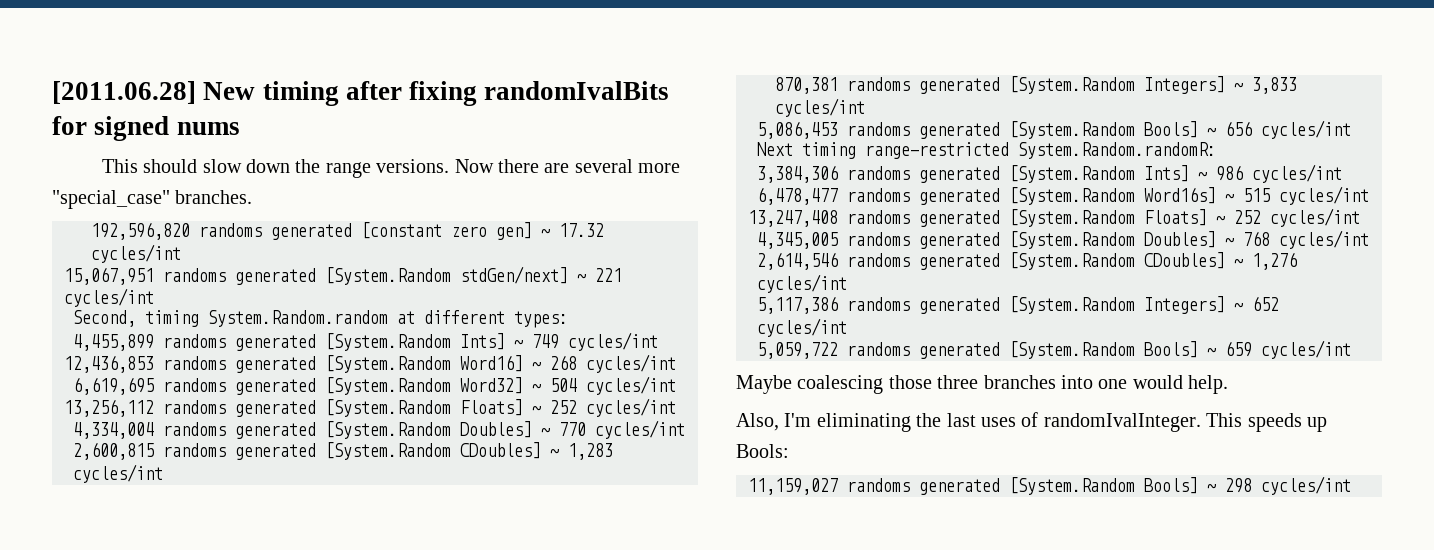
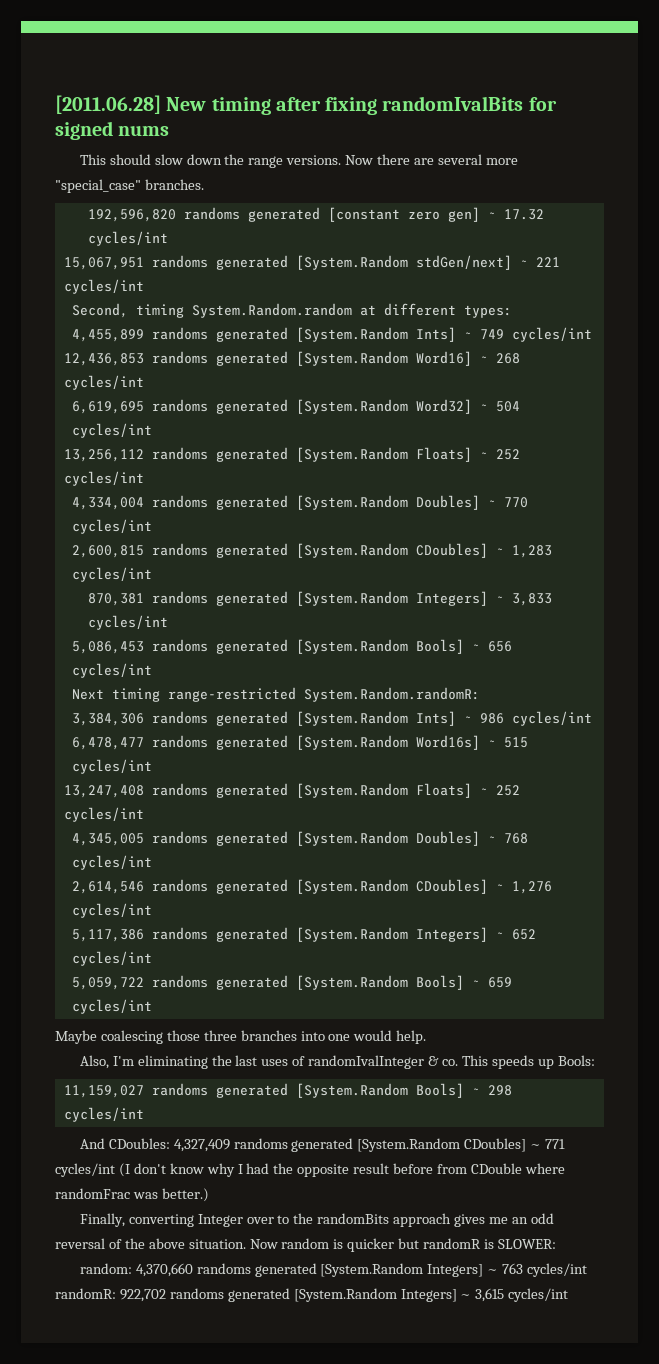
- Also, I'm eliminating the last uses of randomIvalInteger.
+ Also, I'm eliminating the last uses of randomIvalInteger & co.
+ And CDoubles: 4,327,409 randoms generated [System.Random CDoubles] ~ 771 cycles/int (I don't know why I had the opposite result before from CDouble where randomFrac was better.)
+ Finally, converting Integer over to the randomBits approach gives me an odd reversal of the above situation. Now random is quicker but randomR is SLOWER:
+ random: 4,370,660 randoms generated [System.Random Integers] ~ 763 cycles/int randomR: 922,702 randoms generated [System.Random Integers] ~ 3,615 cycles/int

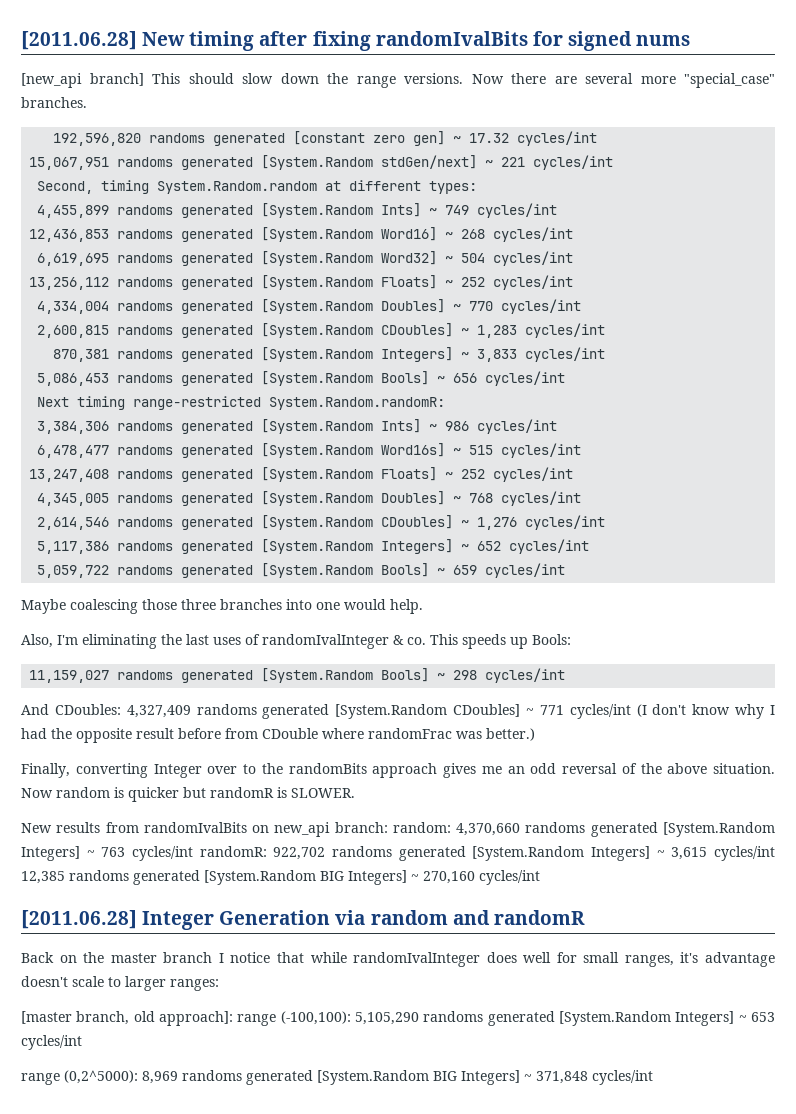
- This should slow down the range versions.
+ [new_api branch] This should slow down the range versions.
- Now random is quicker but randomR is SLOWER:
- random: 4,370,660 randoms generated [System.Random Integers] ~ 763 cycles/int randomR: 922,702 randoms generated [System.Random Integers] ~ 3,615 cycles/int
+ Now random is quicker but randomR is SLOWER.
+ New results from randomIvalBits on new_api branch: random: 4,370,660 randoms generated [System.Random Integers] ~ 763 cycles/int randomR: 922,702 randoms generated [System.Random Integers] ~ 3,615 cycles/int 12,385 randoms generated [System.Random BIG Integers] ~ 270,160 cycles/int
+ [2011.06.28] Integer Generation via random and randomR
+ Back on the master branch I notice that while randomIvalInteger does well for small ranges, it's advantage doesn't scale to larger ranges:
+ [master branch, old approach]: range (-100,100): 5,105,290 randoms generated [System.Random Integers] ~ 653 cycles/int
+ range (0,2^5000): 8,969 randoms generated [System.Random BIG Integers] ~ 371,848 cycles/int

